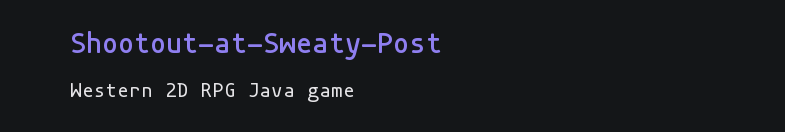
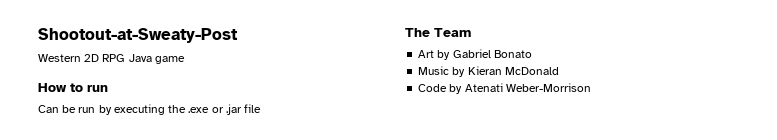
+ How to run
+ Can be run by executing the .exe or .jar file
+ The Team
+ Art by Gabriel Bonato
+ Music by Kieran McDonald
+ Code by Atenati Weber-Morrison

